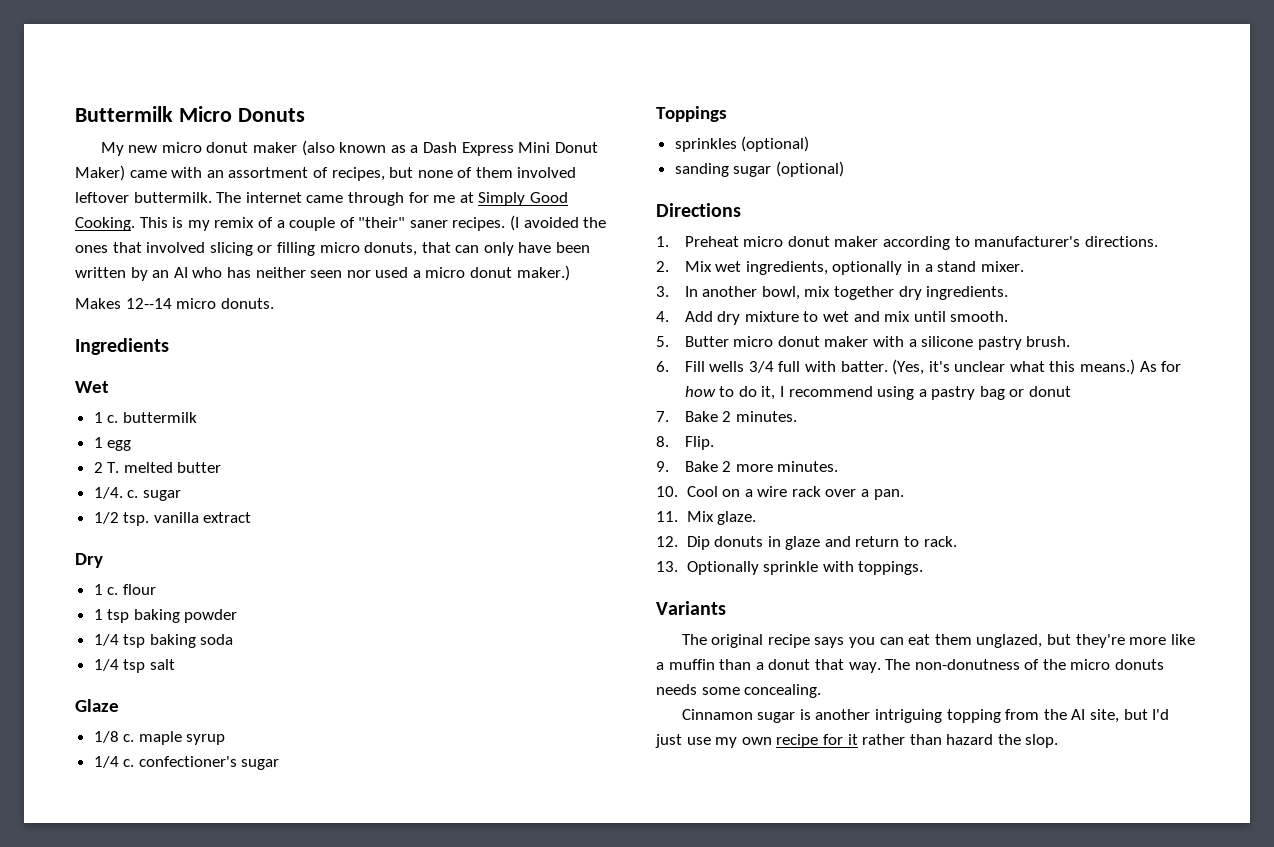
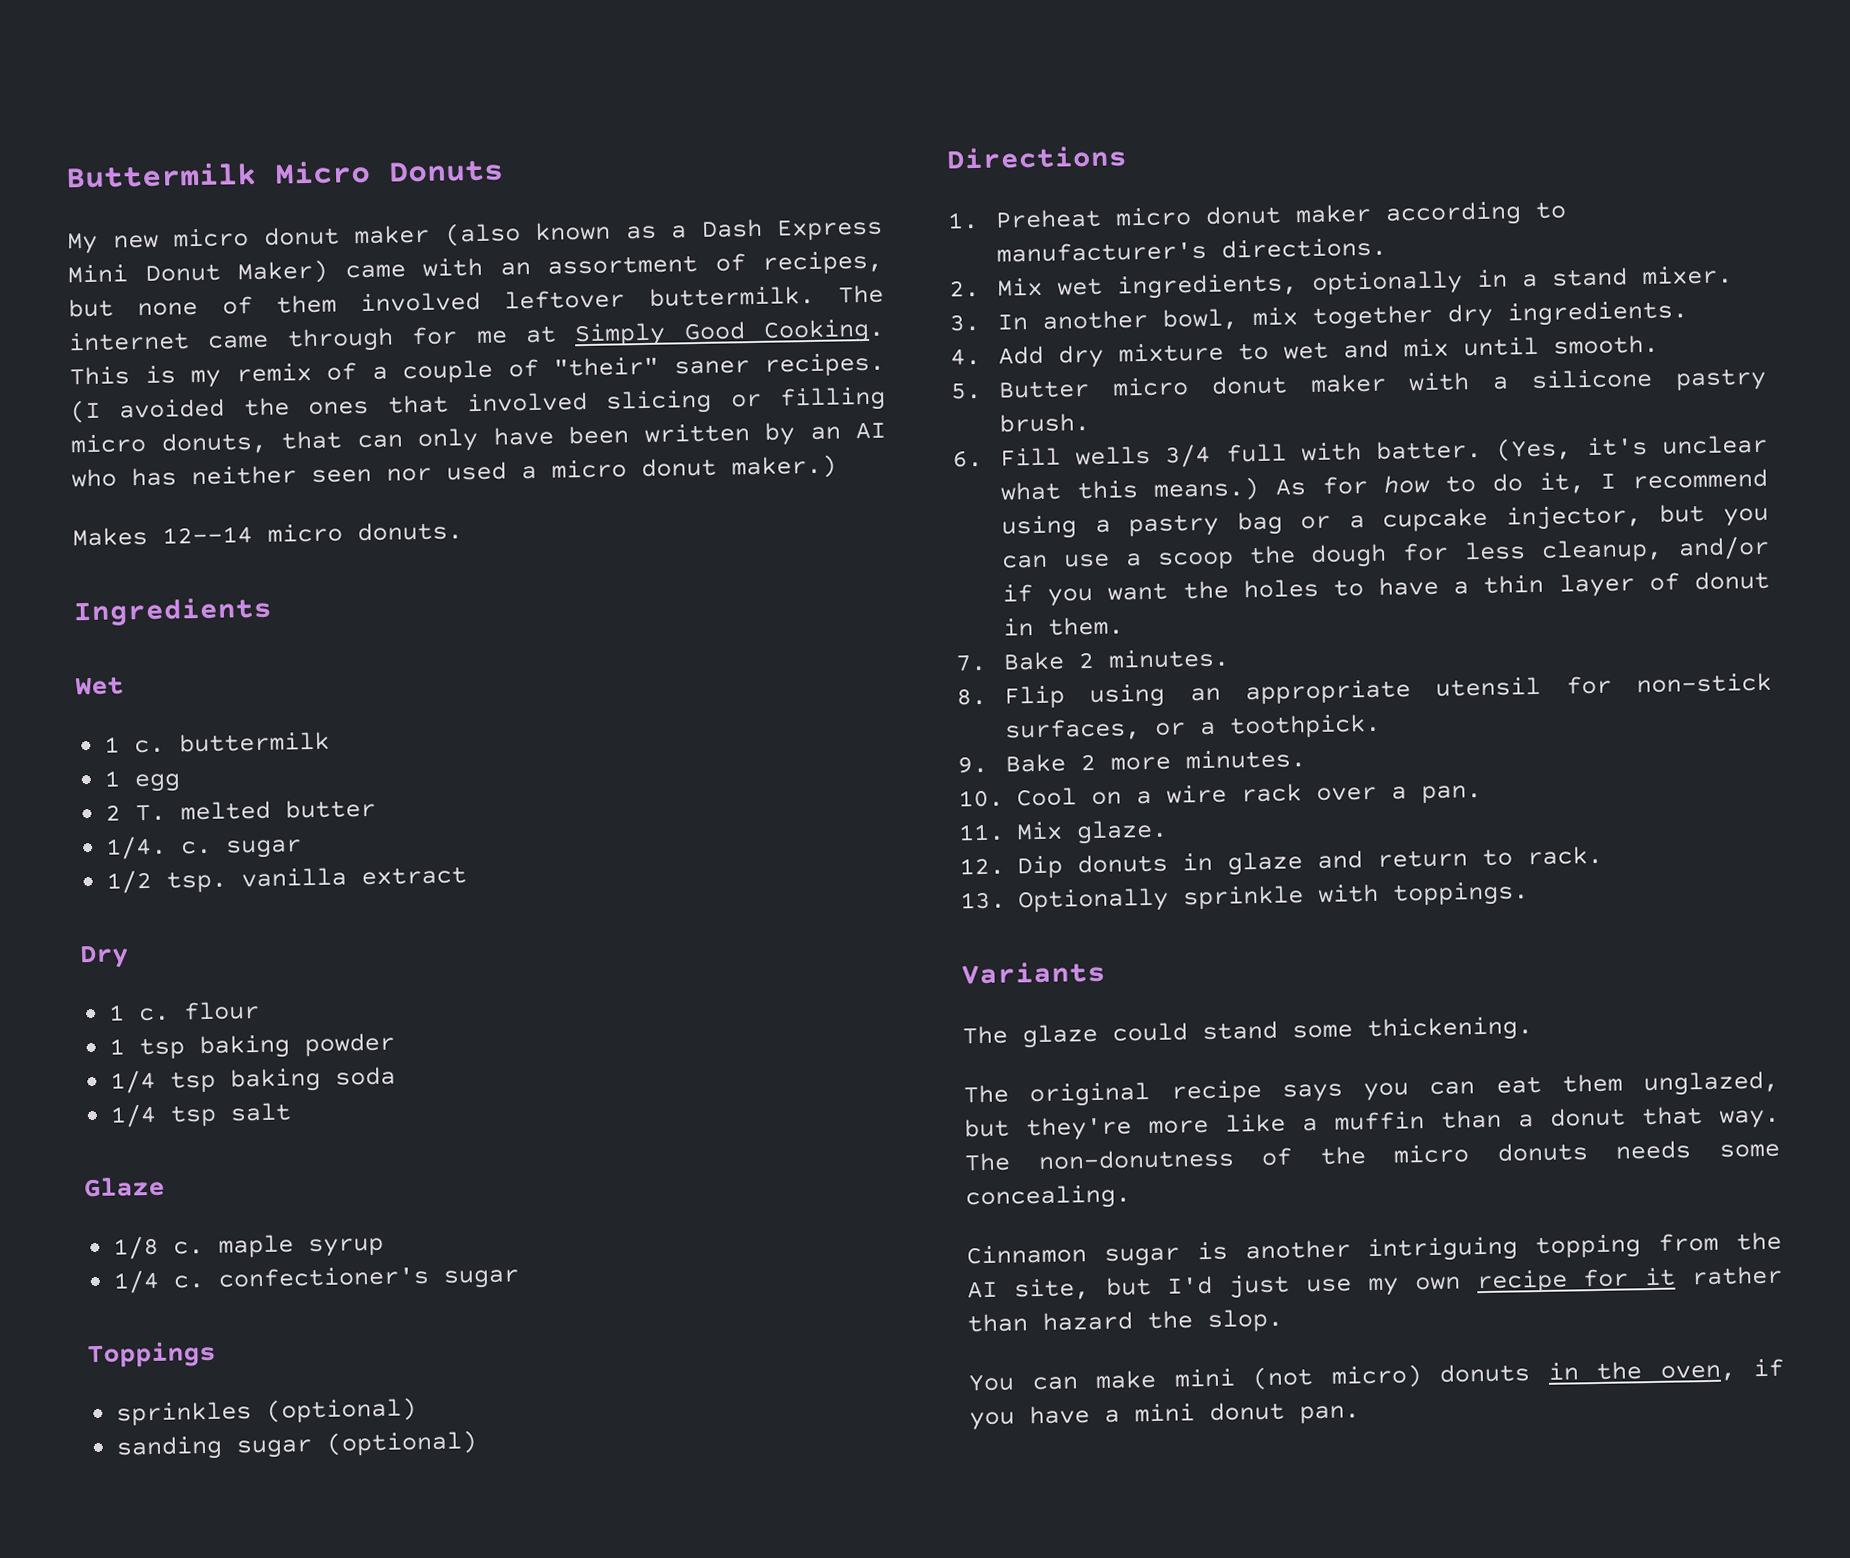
- As for how to do it, I recommend using a pastry bag or donut
+ As for how to do it, I recommend using a pastry bag or a cupcake injector, but you can use a scoop the dough for less cleanup, and/or if you want the holes to have a thin layer of donut in them.
- 8. Flip.
+ 8. Flip using an appropriate utensil for non-stick surfaces, or a toothpick.
+ The glaze could stand some thickening.
+ You can make mini (not micro) donuts in the oven, if you have a mini donut pan.

